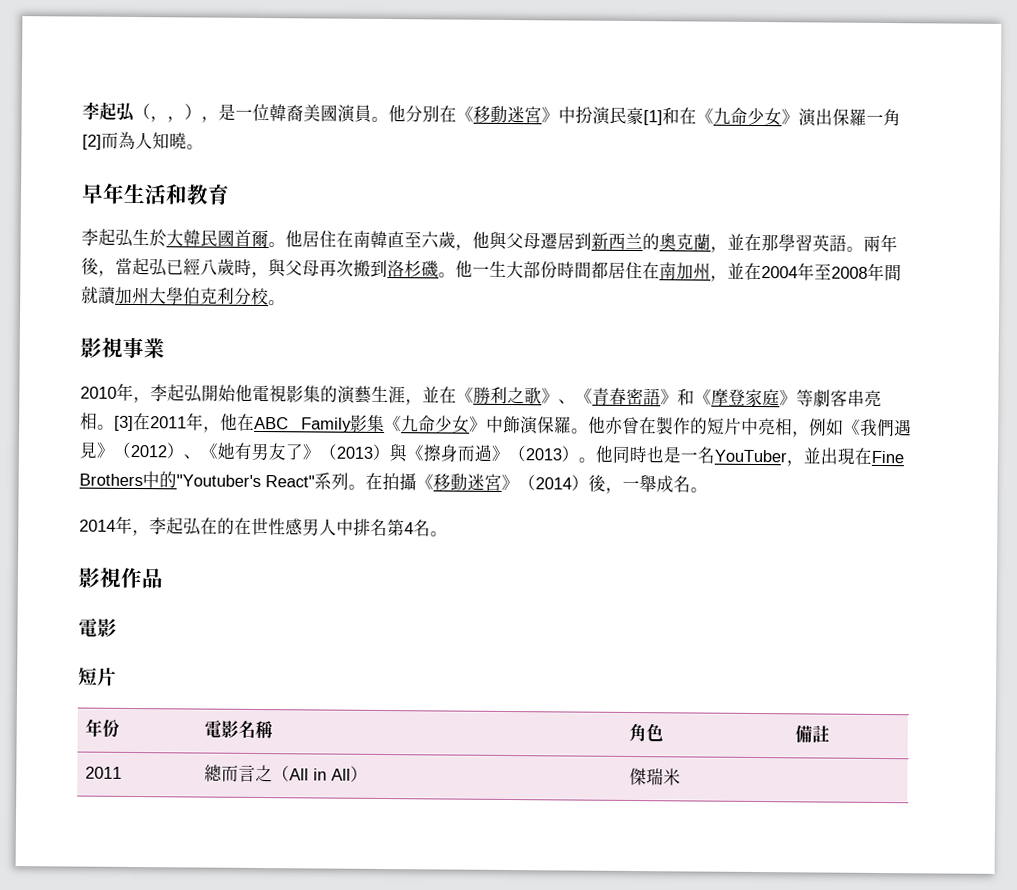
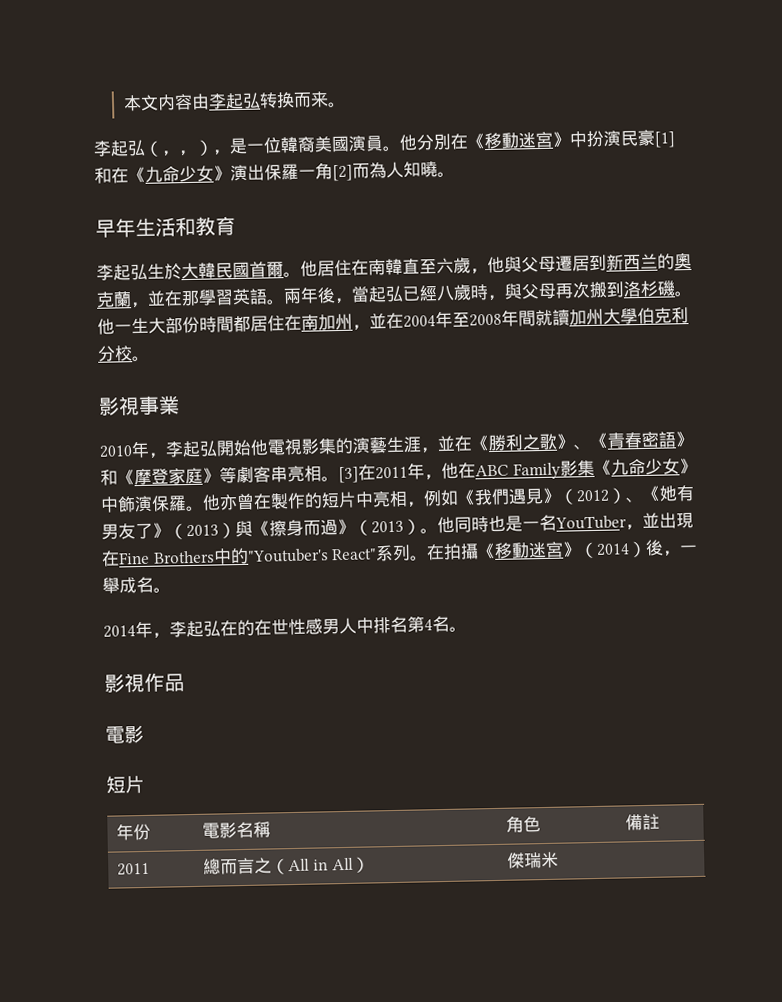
+ 本文内容由李起弘转换而来。

